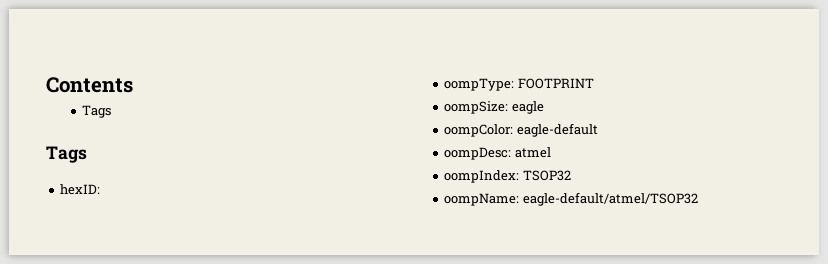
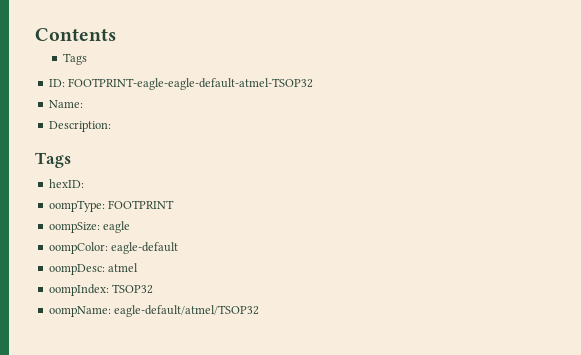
+ ID: FOOTPRINT-eagle-eagle-default-atmel-TSOP32
+ Name:
+ Description:

